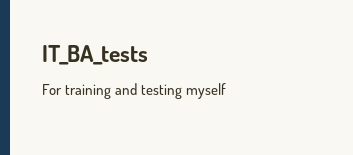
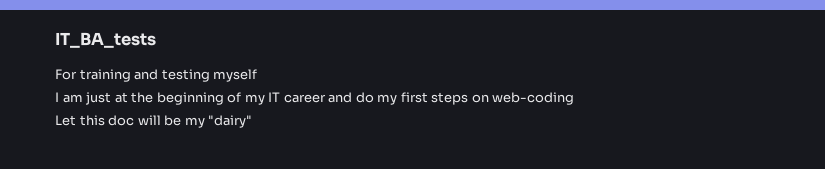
+ I am just at the beginning of my IT career and do my first steps on web-coding
+ Let this doc will be my "dairy"

